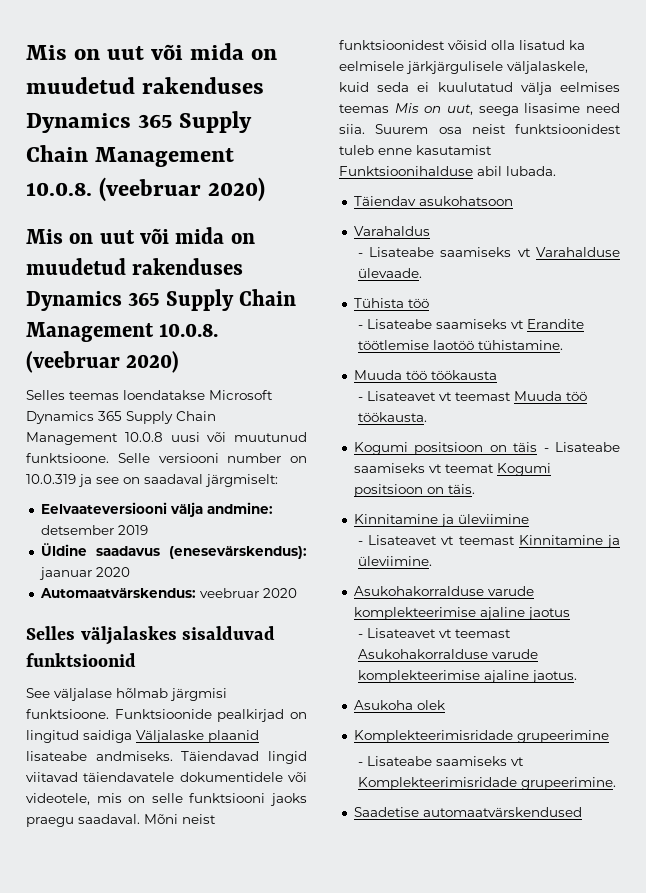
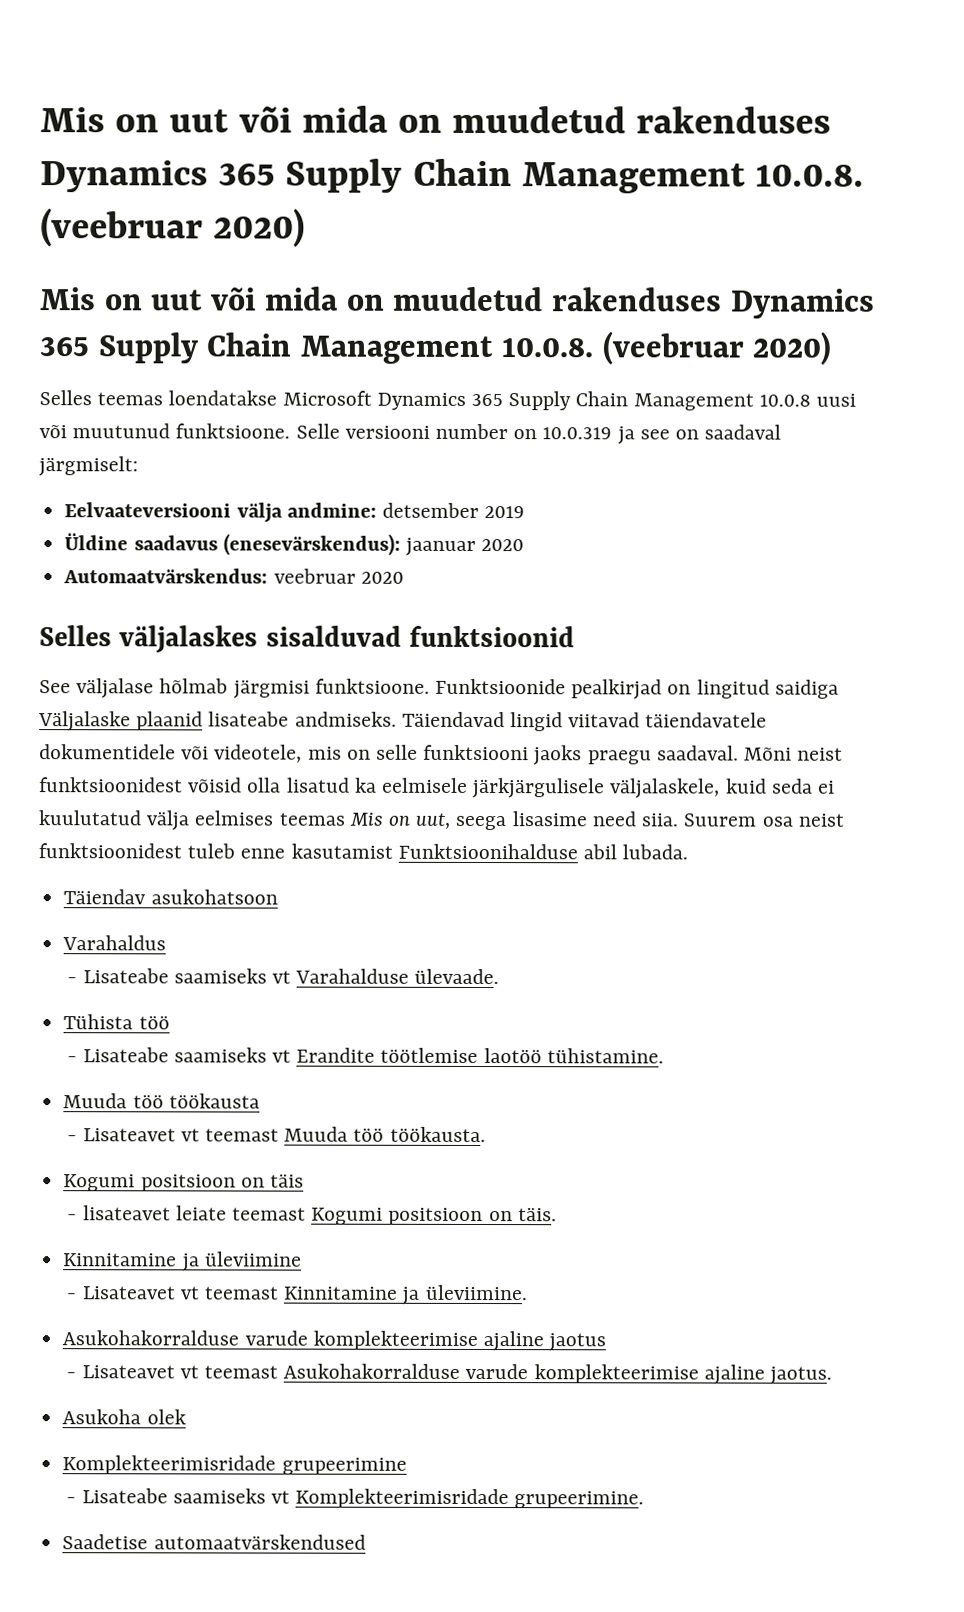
- Kogumi positsioon on täis - Lisateabe saamiseks vt teemat Kogumi positsioon on täis.
+ Kogumi positsioon on täis
+ - lisateavet leiate teemast Kogumi positsioon on täis.

